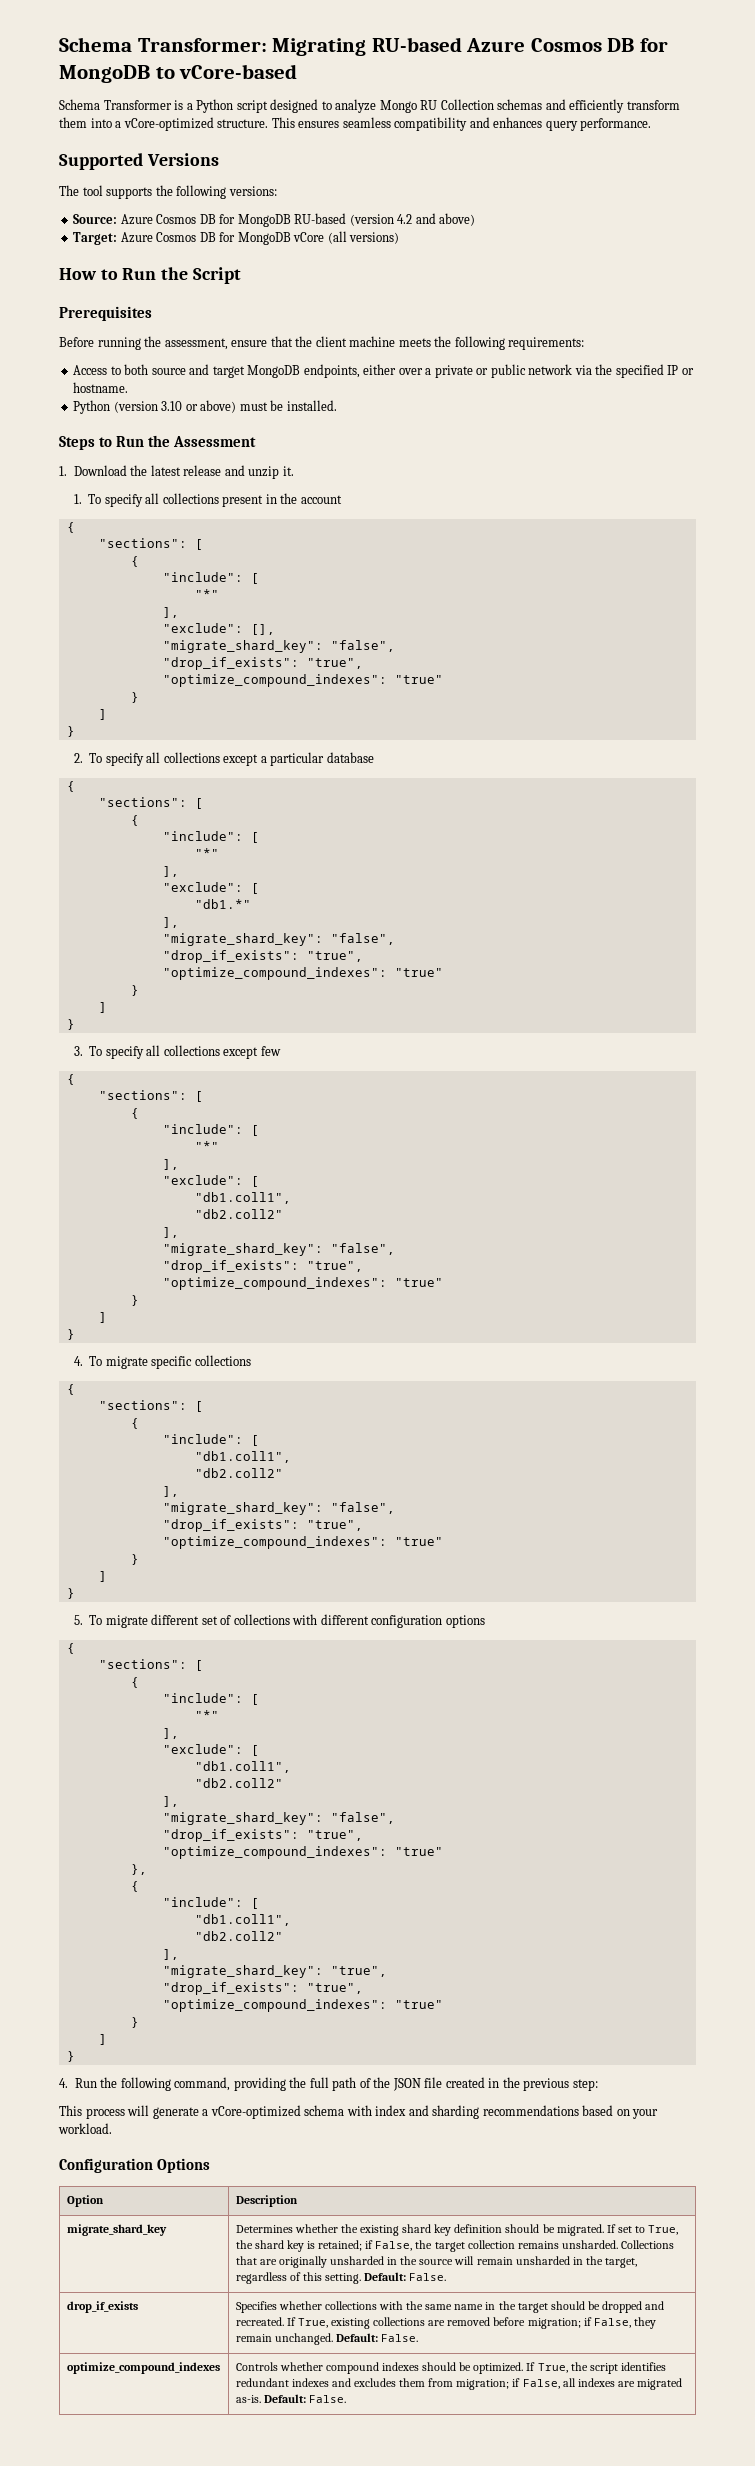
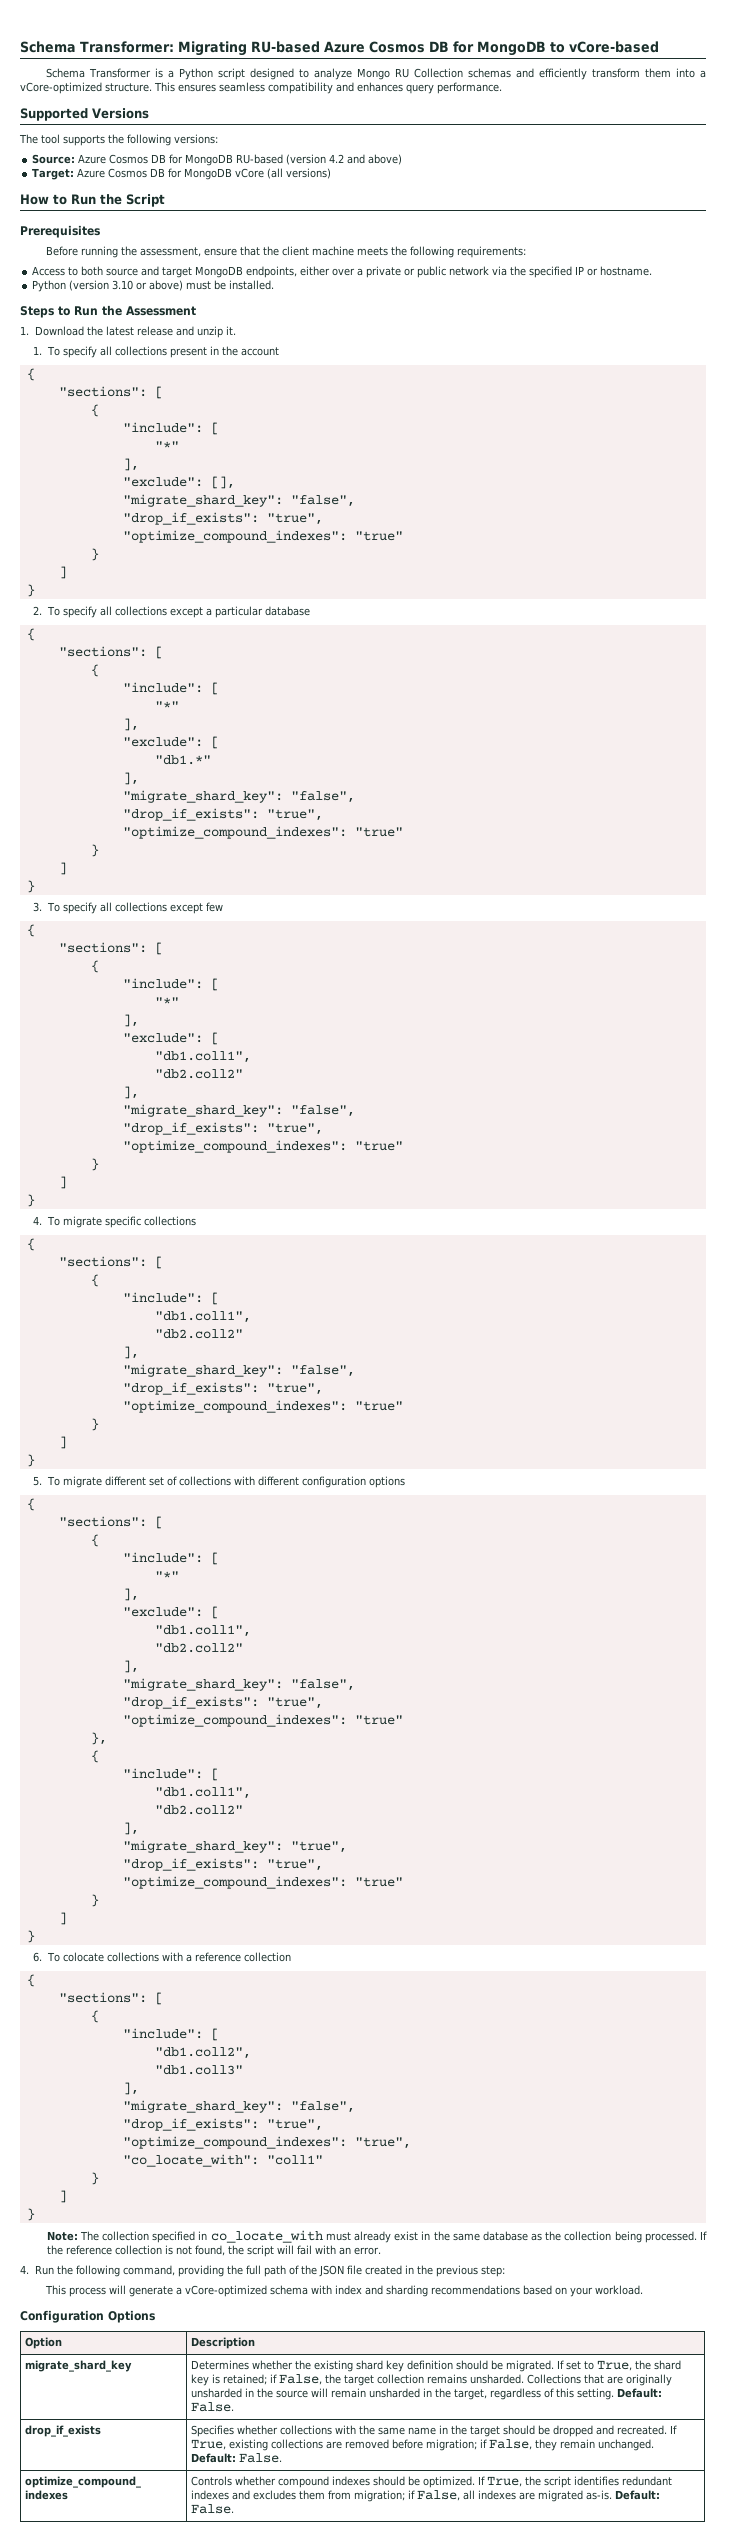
+ 6. To colocate collections with a reference collection
+ {
+ "sections": [
+ {
+ "include": [
+ "db1.coll2",
+ "db1.coll3"
+ ],
+ "migrate_shard_key": "false",
+ "drop_if_exists": "true",
+ "optimize_compound_indexes": "true",
+ "co_locate_with": "coll1"
+ }
+ ]
+ }
+ Note: The collection specified in co_locate_with must already exist in the same database as the collection being processed. If the reference collection is not found, the script will fail with an error.

